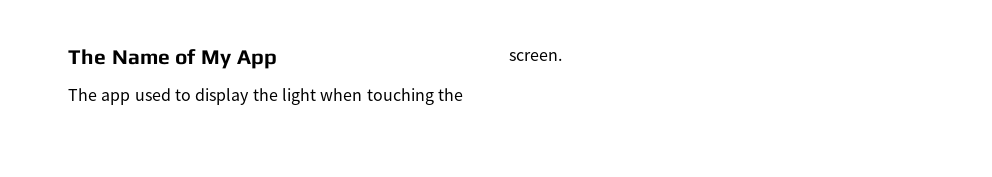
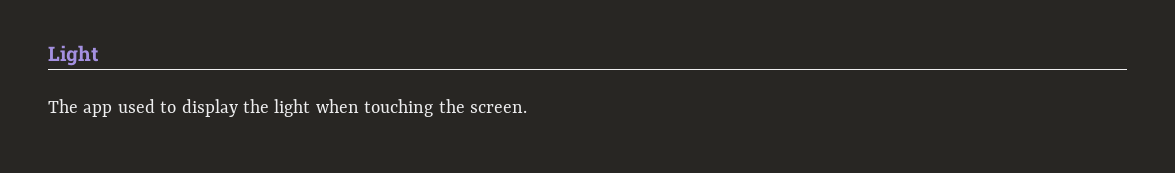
- The Name of My App
+ Light

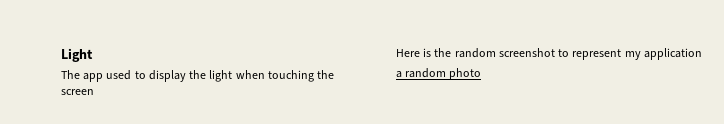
- The app used to display the light when touching the screen.
+ The app used to display the light when touching the screen
+ Here is the random screenshot to represent my application
+ a random photo

